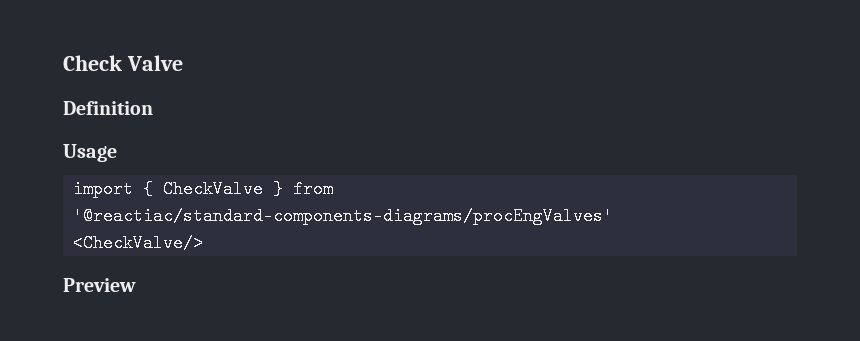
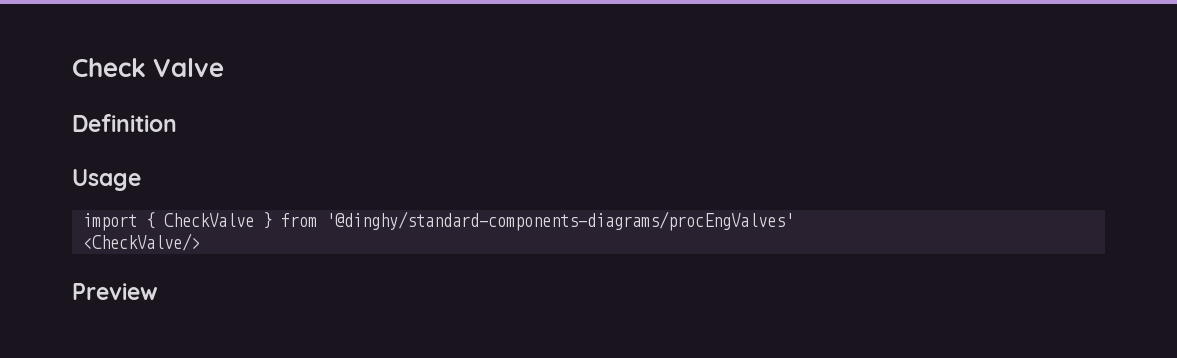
- import { CheckValve } from '@reactiac/standard-components-diagrams/procEngValves'
+ import { CheckValve } from '@dinghy/standard-components-diagrams/procEngValves'

